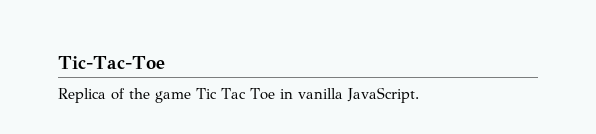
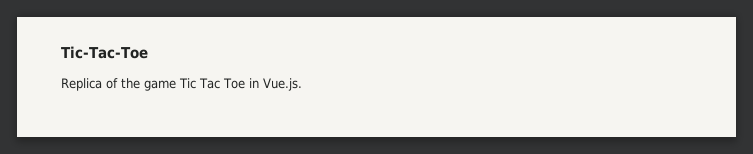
- Replica of the game Tic Tac Toe in vanilla JavaScript.
+ Replica of the game Tic Tac Toe in Vue.js.

